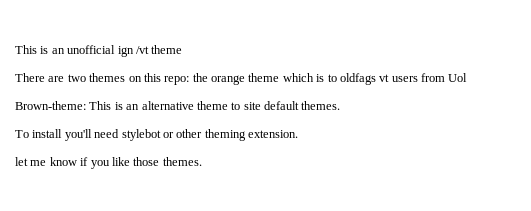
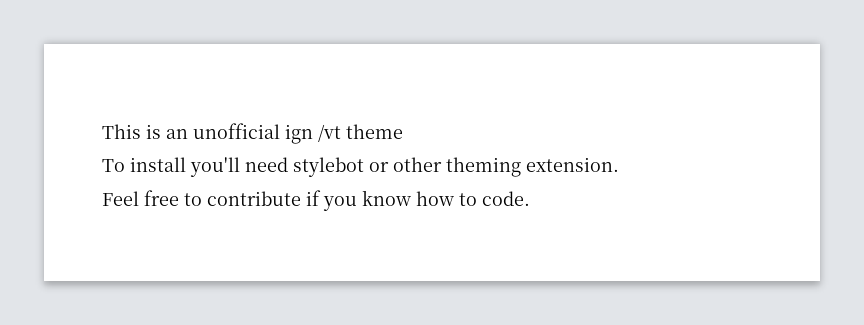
- There are two themes on this repo: the orange theme which is to oldfags vt users from Uol
- Brown-theme: This is an alternative theme to site default themes.
- let me know if you like those themes.
+ Feel free to contribute if you know how to code.

